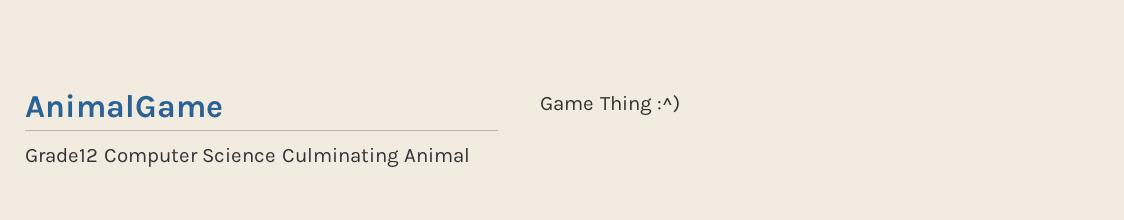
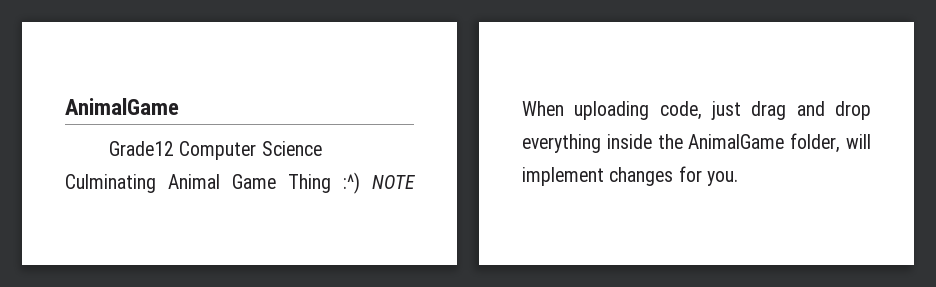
- Grade12 Computer Science Culminating Animal Game Thing :^)
+ Grade12 Computer Science Culminating Animal Game Thing :^) NOTE When uploading code, just drag and drop everything inside the AnimalGame folder, will implement changes for you.

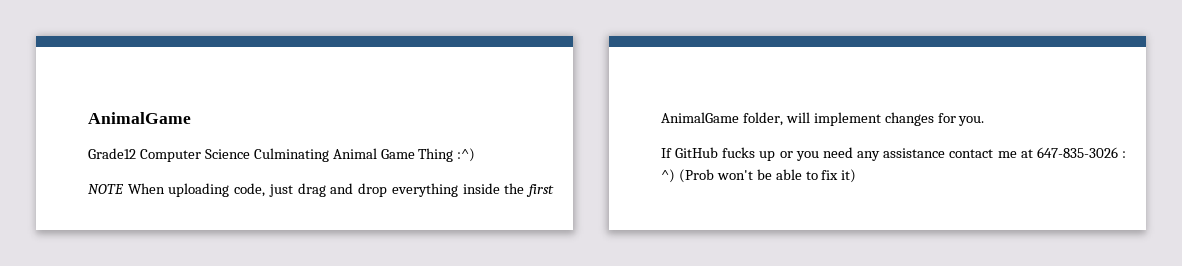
- Grade12 Computer Science Culminating Animal Game Thing :^) NOTE When uploading code, just drag and drop everything inside the AnimalGame folder, will implement changes for you.
+ Grade12 Computer Science Culminating Animal Game Thing :^)
+ NOTE When uploading code, just drag and drop everything inside the first AnimalGame folder, will implement changes for you.
+ If GitHub fucks up or you need any assistance contact me at 647-835-3026 : ^) (Prob won't be able to fix it)

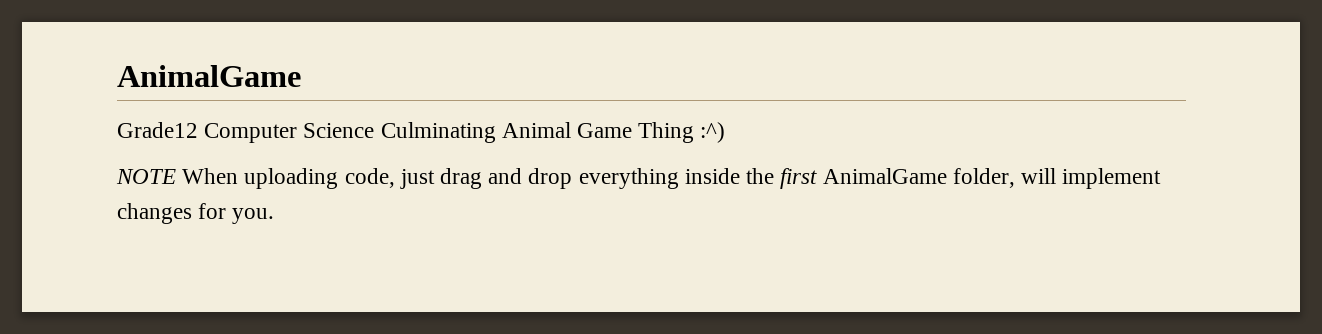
- If GitHub fucks up or you need any assistance contact me at 647-835-3026 : ^) (Prob won't be able to fix it)

